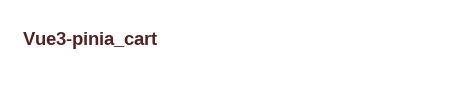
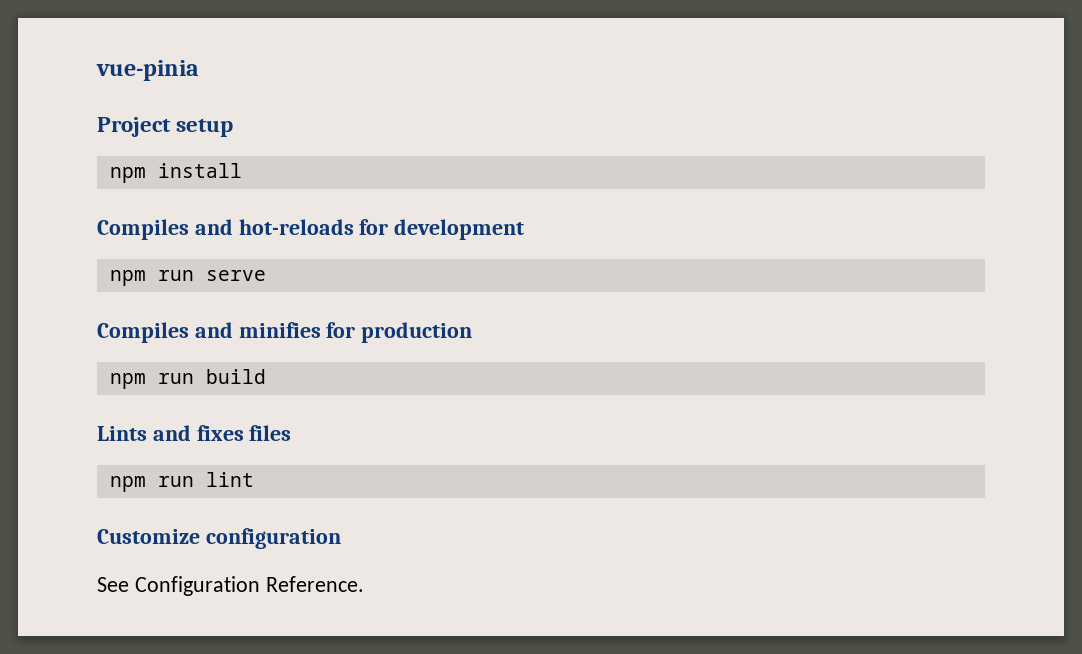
- Vue3-pinia_cart
+ vue-pinia
+ Project setup
+ npm install
+ Compiles and hot-reloads for development
+ npm run serve
+ Compiles and minifies for production
+ npm run build
+ Lints and fixes files
+ npm run lint
+ Customize configuration
+ See Configuration Reference.

